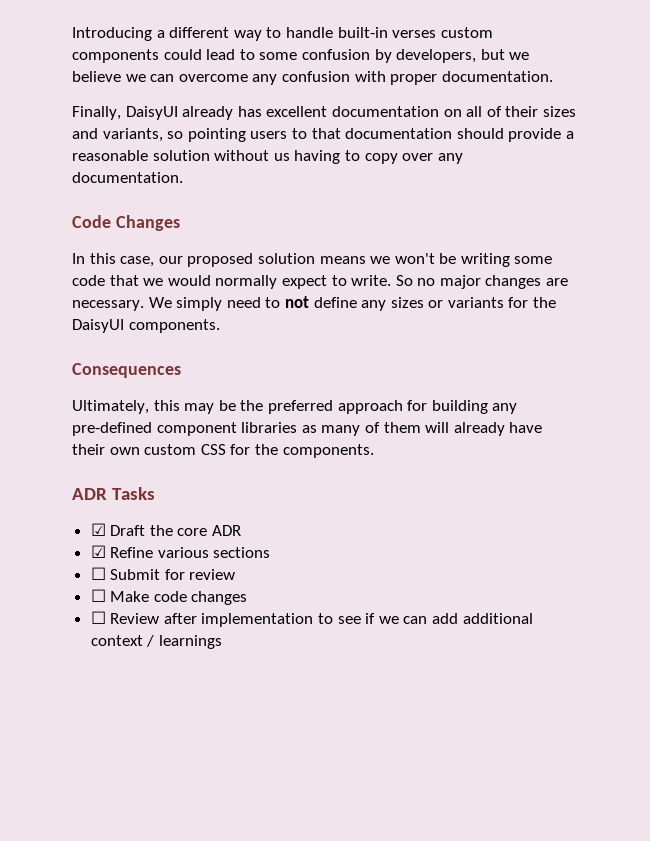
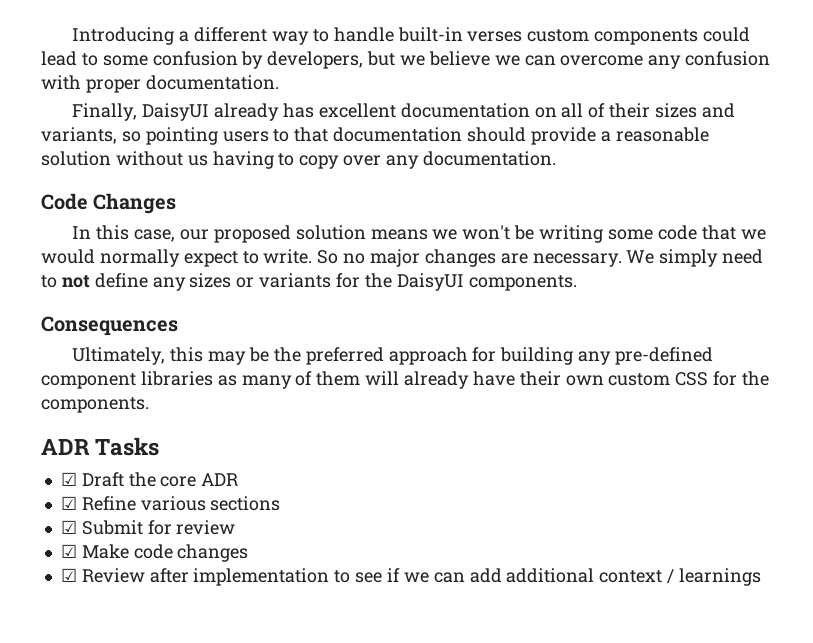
- ☐ Submit for review
+ ☑ Submit for review
- ☐ Make code changes
+ ☑ Make code changes
- ☐ Review after implementation to see if we can add additional context / learnings
+ ☑ Review after implementation to see if we can add additional context / learnings

